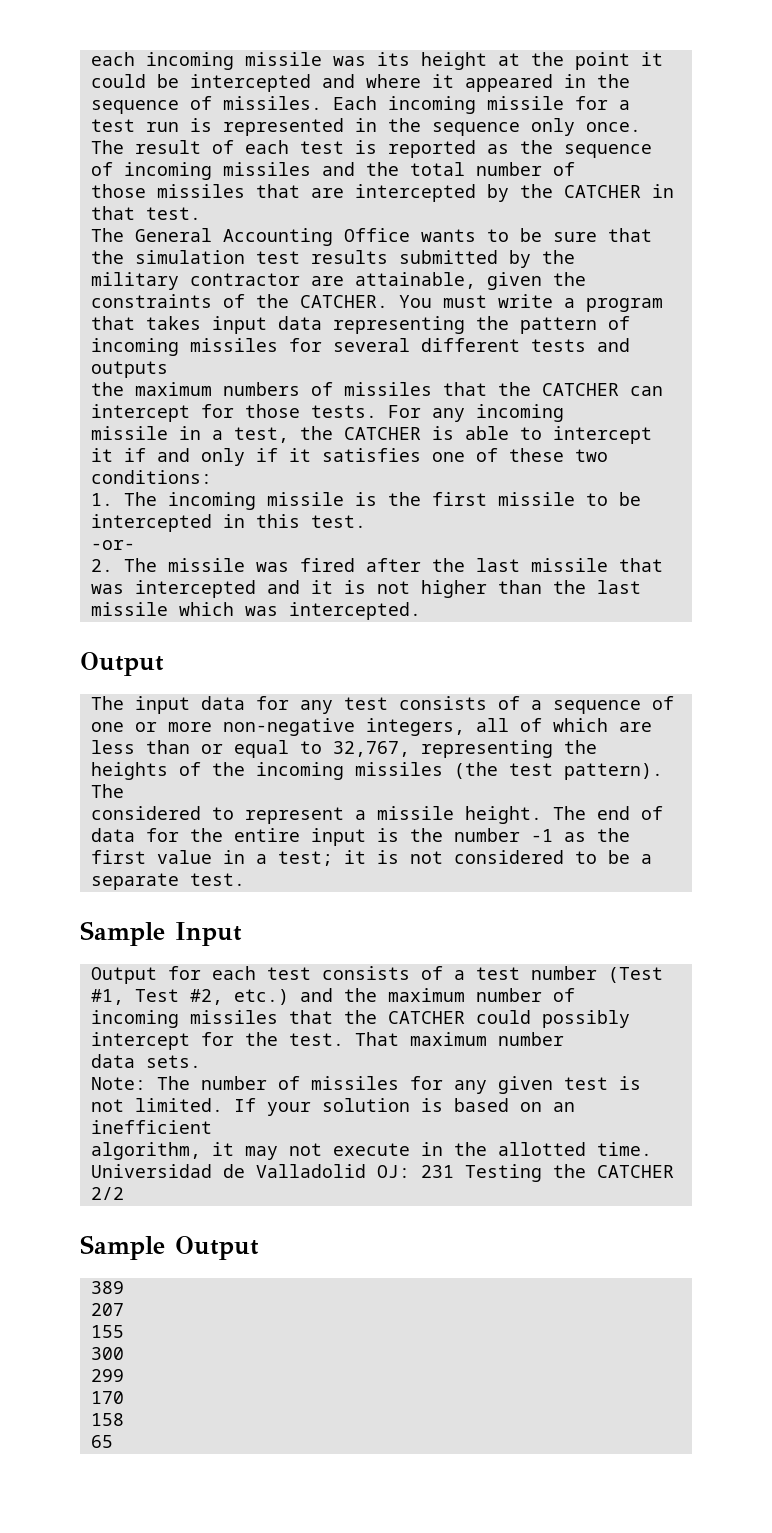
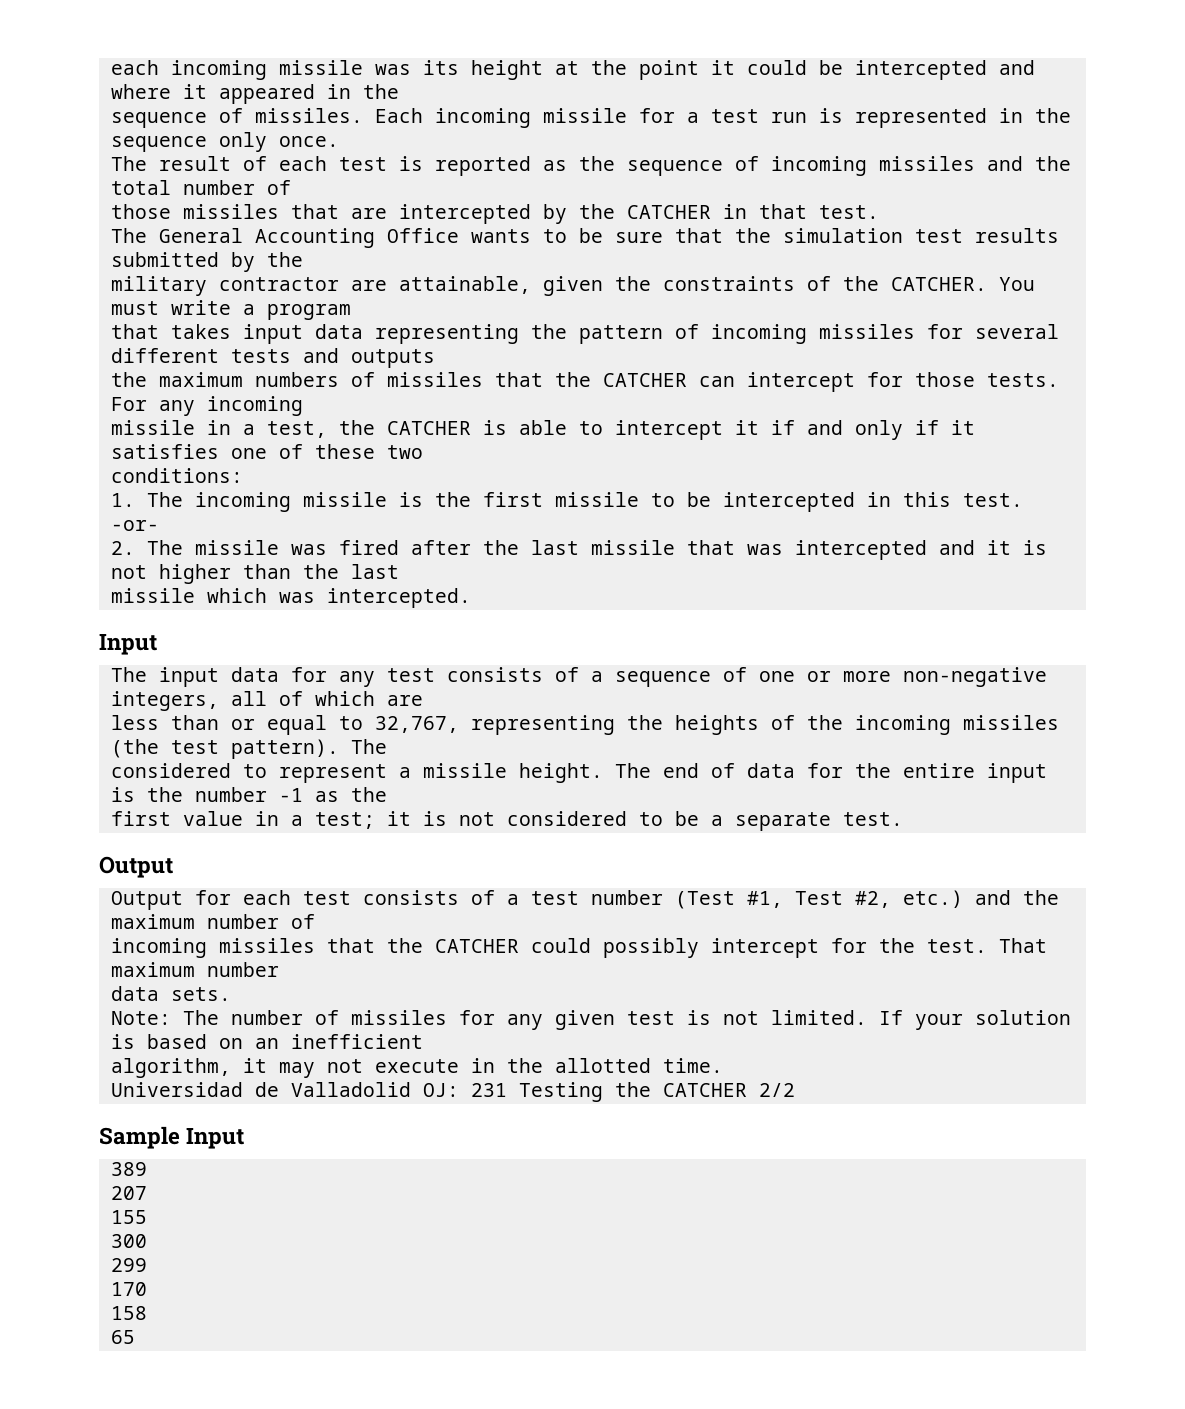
  missile which was intercepted.
- Output
+ Input
  first value in a test; it is not considered to be a separate test.
- Sample Input
+ Output
- Sample Output
+ Sample Input

